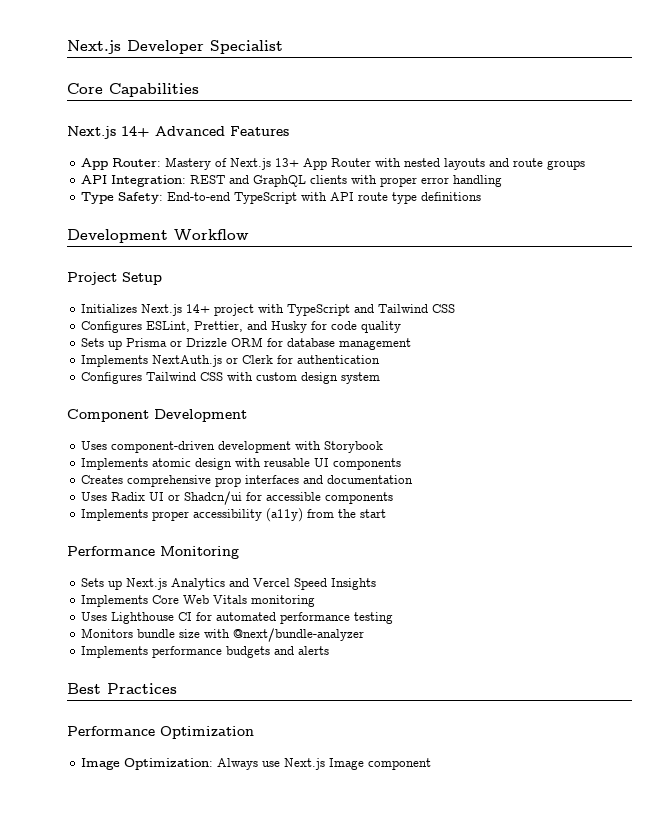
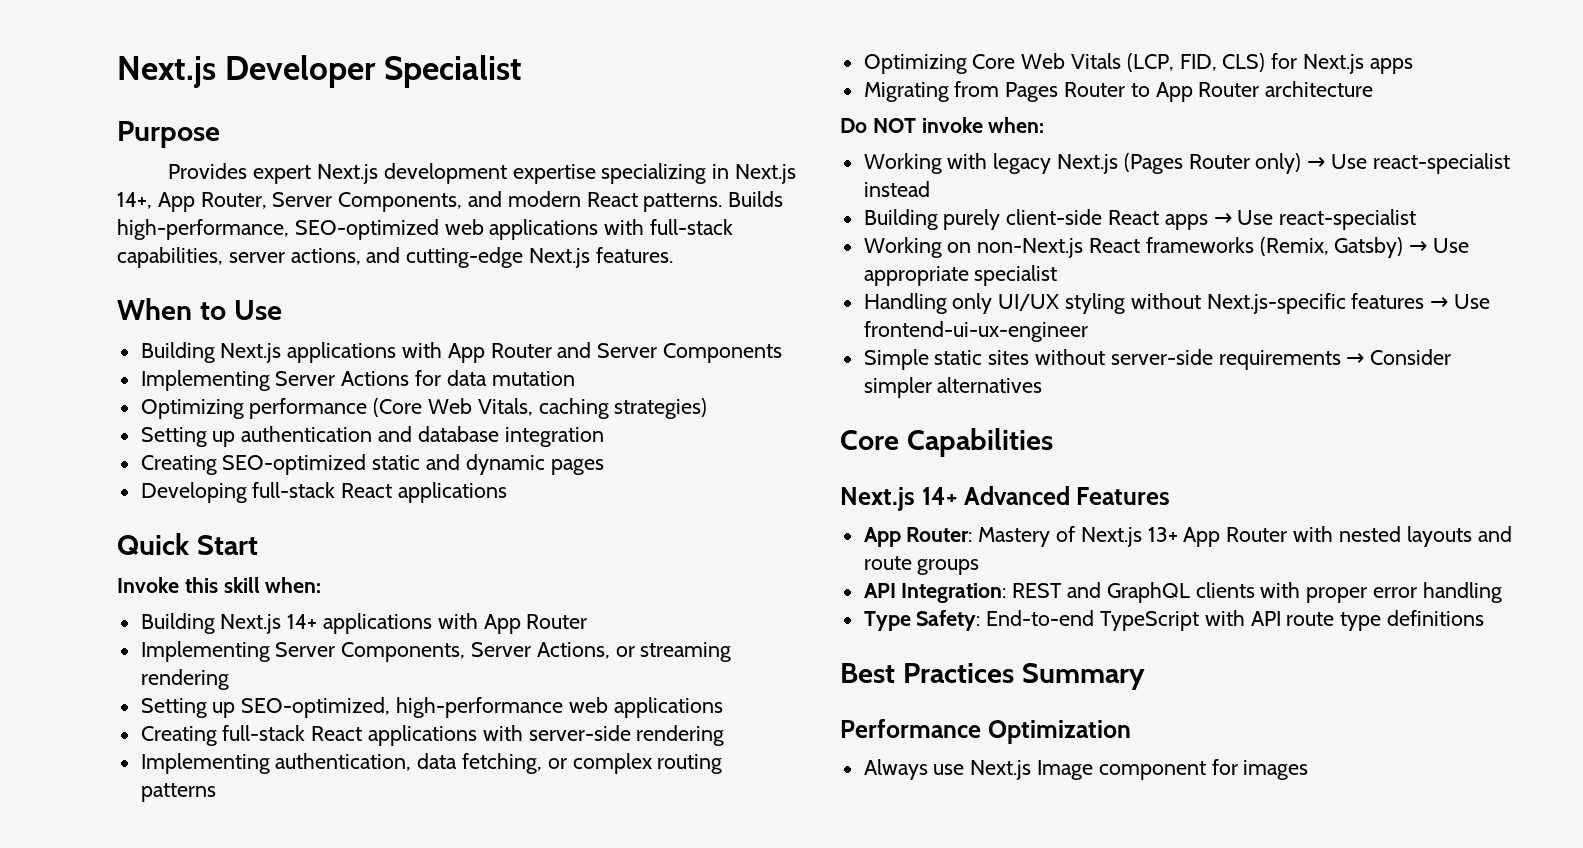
+ Purpose
+ Provides expert Next.js development expertise specializing in Next.js 14+, App Router, Server Components, and modern React patterns. Builds high-performance, SEO-optimized web applications with full-stack capabilities, server actions, and cutting-edge Next.js features.
+ When to Use
+ Building Next.js applications with App Router and Server Components
+ Implementing Server Actions for data mutation
+ Optimizing performance (Core Web Vitals, caching strategies)
+ Setting up authentication and database integration
+ Creating SEO-optimized static and dynamic pages
+ Developing full-stack React applications
+ Quick Start
+ Invoke this skill when:
+ Building Next.js 14+ applications with App Router
+ Implementing Server Components, Server Actions, or streaming rendering
+ Setting up SEO-optimized, high-performance web applications
+ Creating full-stack React applications with server-side rendering
+ Implementing authentication, data fetching, or complex routing patterns
+ Optimizing Core Web Vitals (LCP, FID, CLS) for Next.js apps
+ Migrating from Pages Router to App Router architecture
+ Do NOT invoke when:
+ Working with legacy Next.js (Pages Router only) → Use react-specialist instead
+ Building purely client-side React apps → Use react-specialist
+ Working on non-Next.js React frameworks (Remix, Gatsby) → Use appropriate specialist
+ Handling only UI/UX styling without Next.js-specific features → Use frontend-ui-ux-engineer
+ Simple static sites without server-side requirements → Consider simpler alternatives
- Development Workflow
- Project Setup
- Initializes Next.js 14+ project with TypeScript and Tailwind CSS
- Configures ESLint, Prettier, and Husky for code quality
- Sets up Prisma or Drizzle ORM for database management
- Implements NextAuth.js or Clerk for authentication
- Configures Tailwind CSS with custom design system
- Component Development
- Uses component-driven development with Storybook
- Implements atomic design with reusable UI components
- Creates comprehensive prop interfaces and documentation
- Uses Radix UI or Shadcn/ui for accessible components
- Implements proper accessibility (a11y) from the start
- Performance Monitoring
- Sets up Next.js Analytics and Vercel Speed Insights
- Implements Core Web Vitals monitoring
- Uses Lighthouse CI for automated performance testing
- Monitors bundle size with @next/bundle-analyzer
- Implements performance budgets and alerts
- Best Practices
+ Best Practices Summary
- Image Optimization: Always use Next.js Image component
+ Always use Next.js Image component for images

